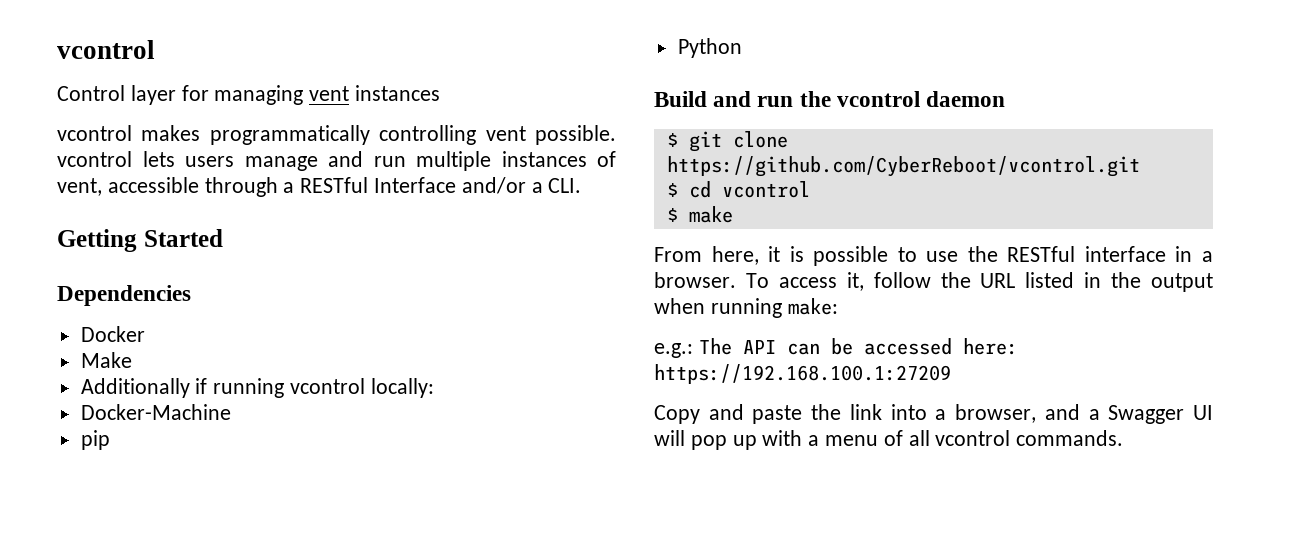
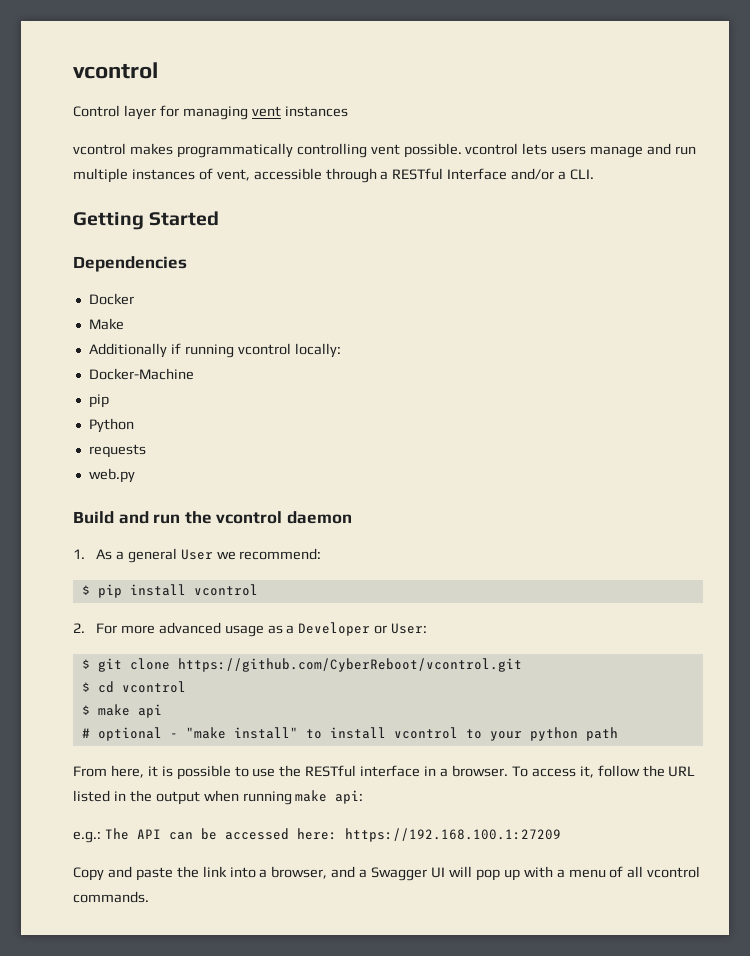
+ requests
+ web.py
+ 1. As a general User we recommend:
+ $ pip install vcontrol
+ 2. For more advanced usage as a Developer or User:
- $ make
+ $ make api
+ # optional - "make install" to install vcontrol to your python path
- To access it, follow the URL listed in the output when running make:
+ To access it, follow the URL listed in the output when running make api:

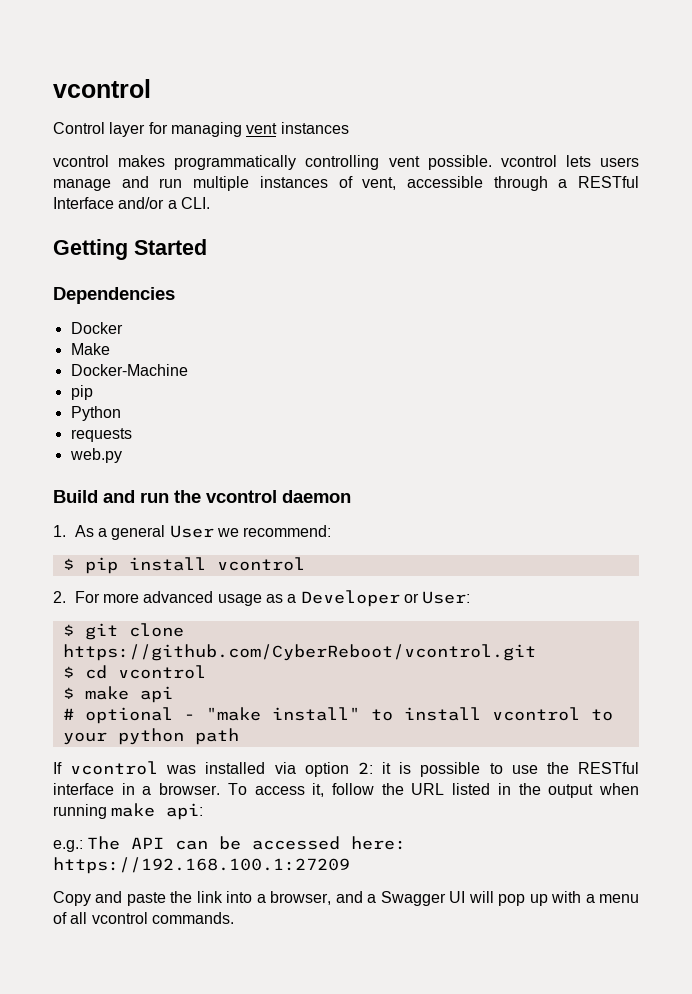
- Additionally if running vcontrol locally:
- From here, it is possible to use the RESTful interface in a browser.
+ If vcontrol was installed via option 2: it is possible to use the RESTful interface in a browser.

